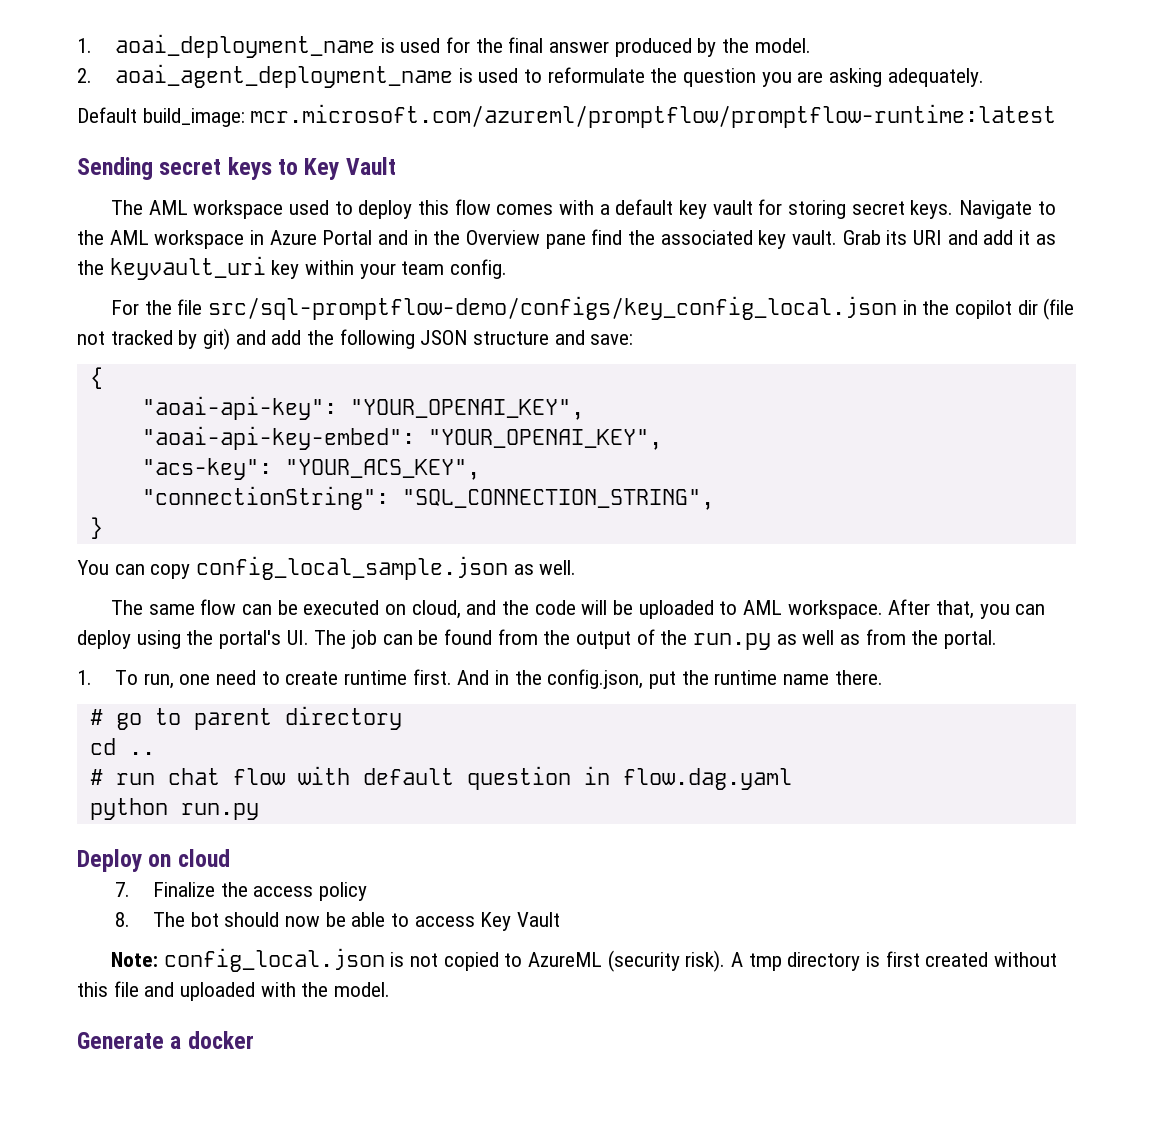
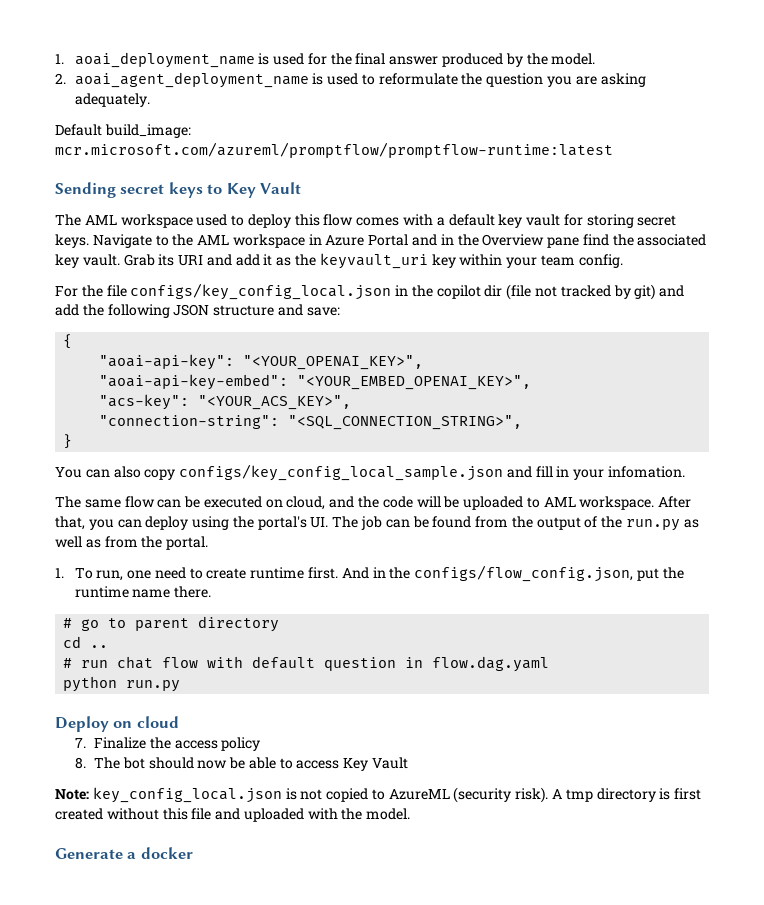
- For the file src/sql-promptflow-demo/configs/key_config_local.json in the copilot dir (file not tracked by git) and add the following JSON structure and save:
+ For the file configs/key_config_local.json in the copilot dir (file not tracked by git) and add the following JSON structure and save:
- "aoai-api-key": "YOUR_OPENAI_KEY",
+ "aoai-api-key": "<YOUR_OPENAI_KEY>",
- "aoai-api-key-embed": "YOUR_OPENAI_KEY",
+ "aoai-api-key-embed": "<YOUR_EMBED_OPENAI_KEY>",
- "acs-key": "YOUR_ACS_KEY",
- "connectionString": "SQL_CONNECTION_STRING",
+ "acs-key": "<YOUR_ACS_KEY>",
+ "connection-string": "<SQL_CONNECTION_STRING>",
- You can copy config_local_sample.json as well.
+ You can also copy configs/key_config_local_sample.json and fill in your infomation.
- And in the config.json, put the runtime name there.
+ And in the configs/flow_config.json, put the runtime name there.
- Note: config_local.json is not copied to AzureML (security risk).
+ Note: key_config_local.json is not copied to AzureML (security risk).

